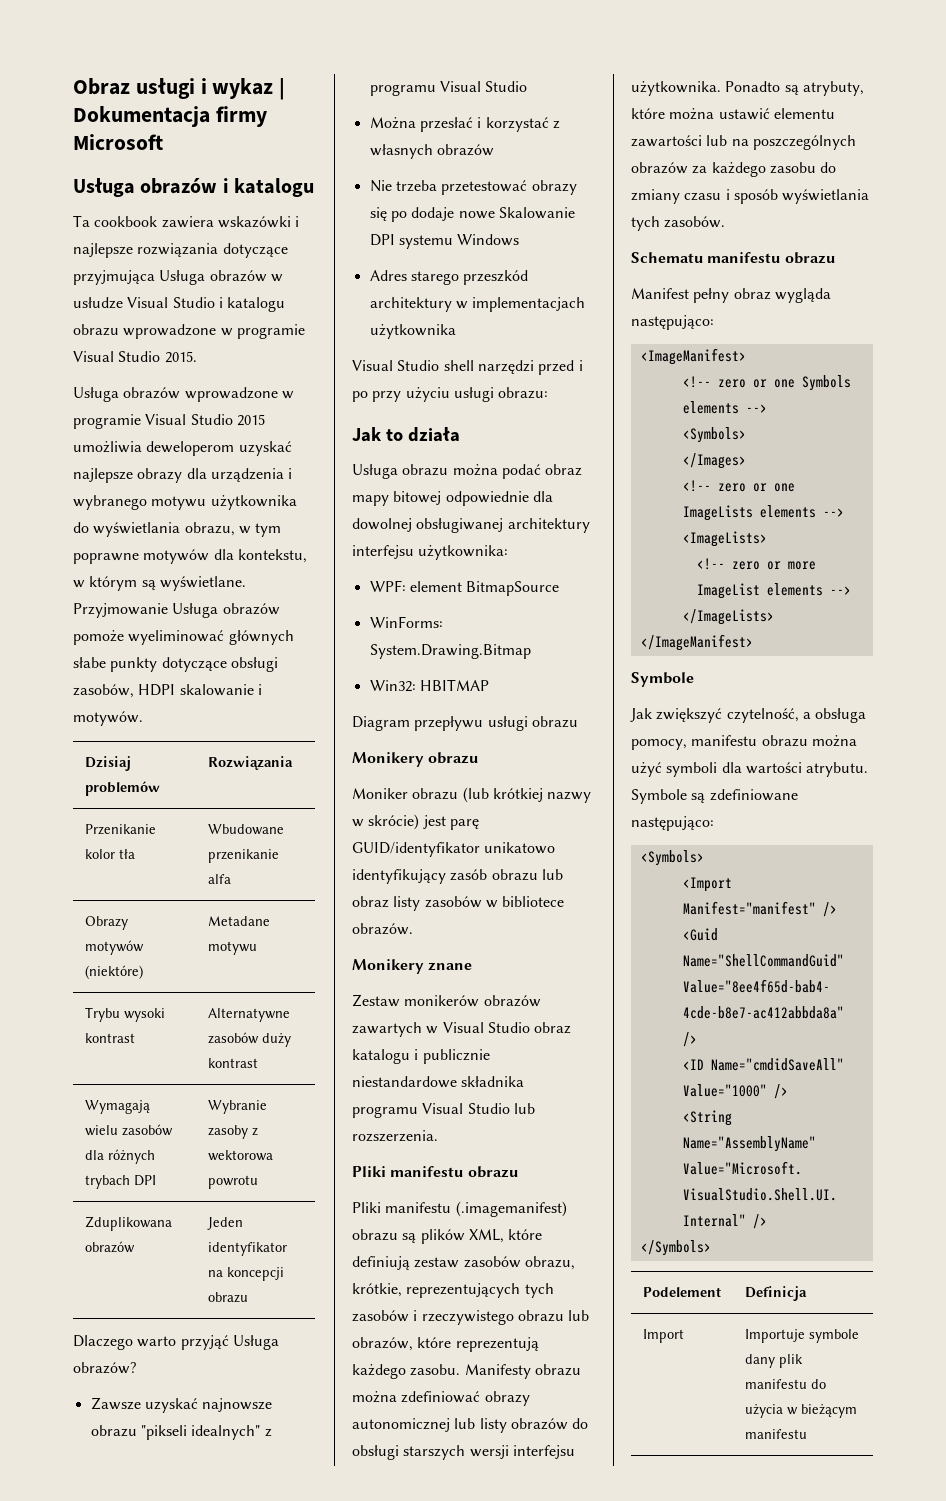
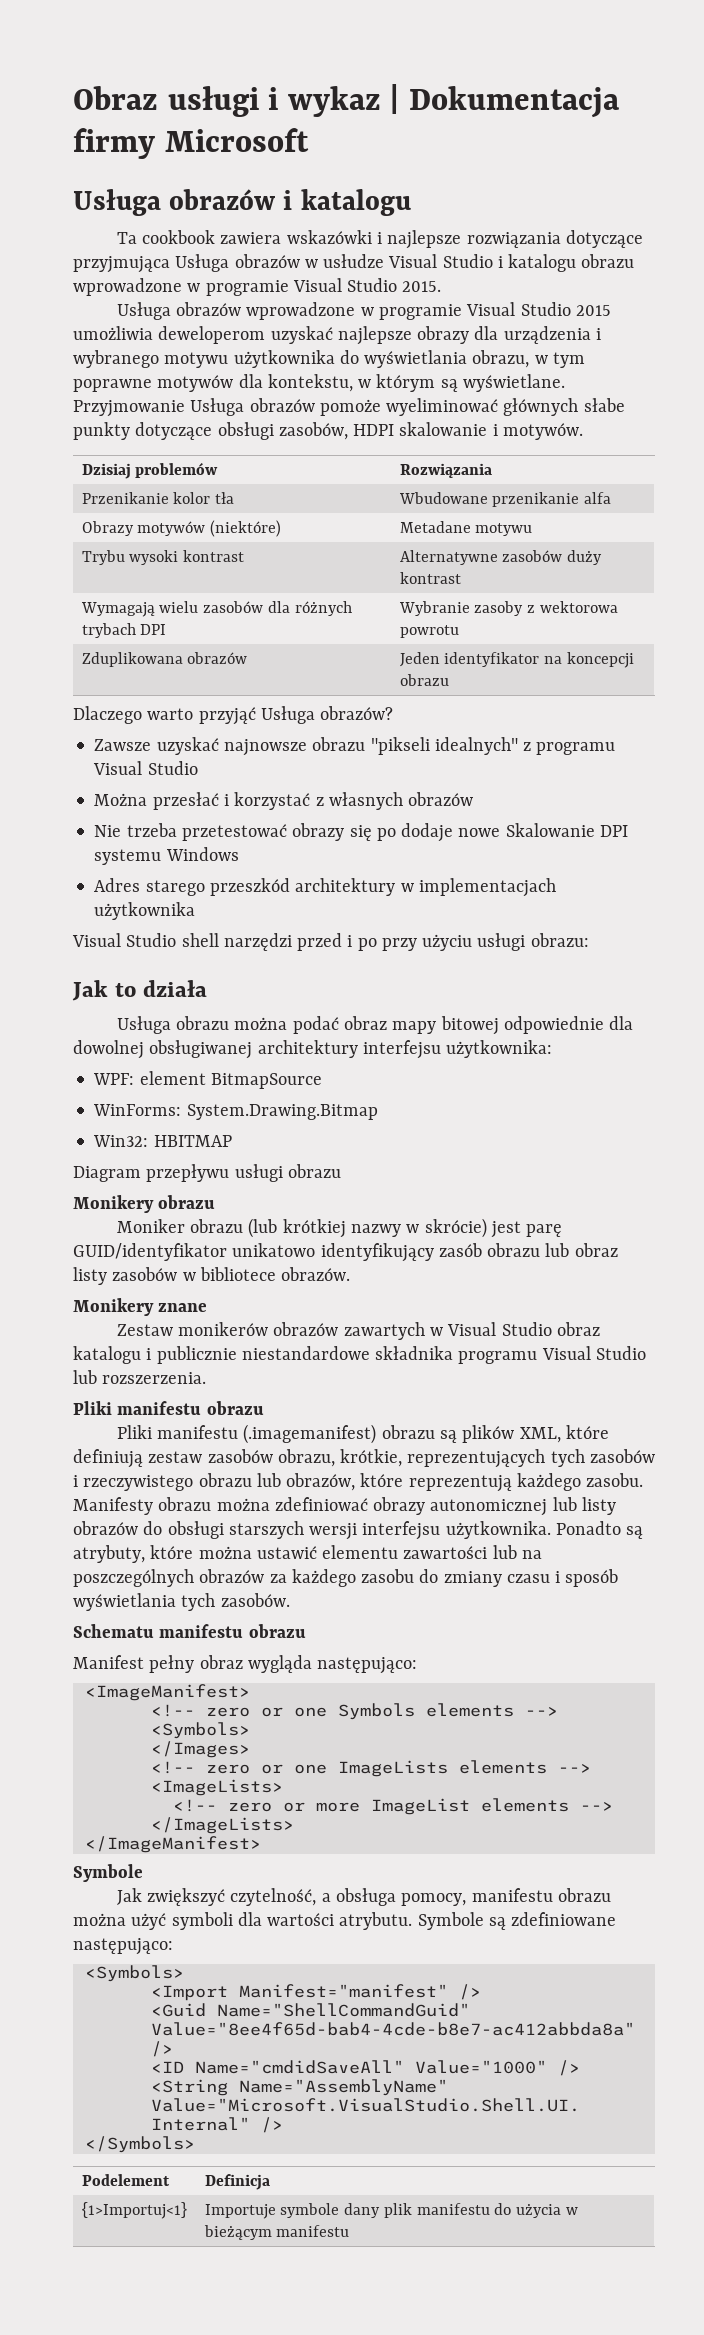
- Import | Importuje symbole dany plik manifestu do użycia w bieżącym manifestu
+ {1>Importuj<1} | Importuje symbole dany plik manifestu do użycia w bieżącym manifestu

